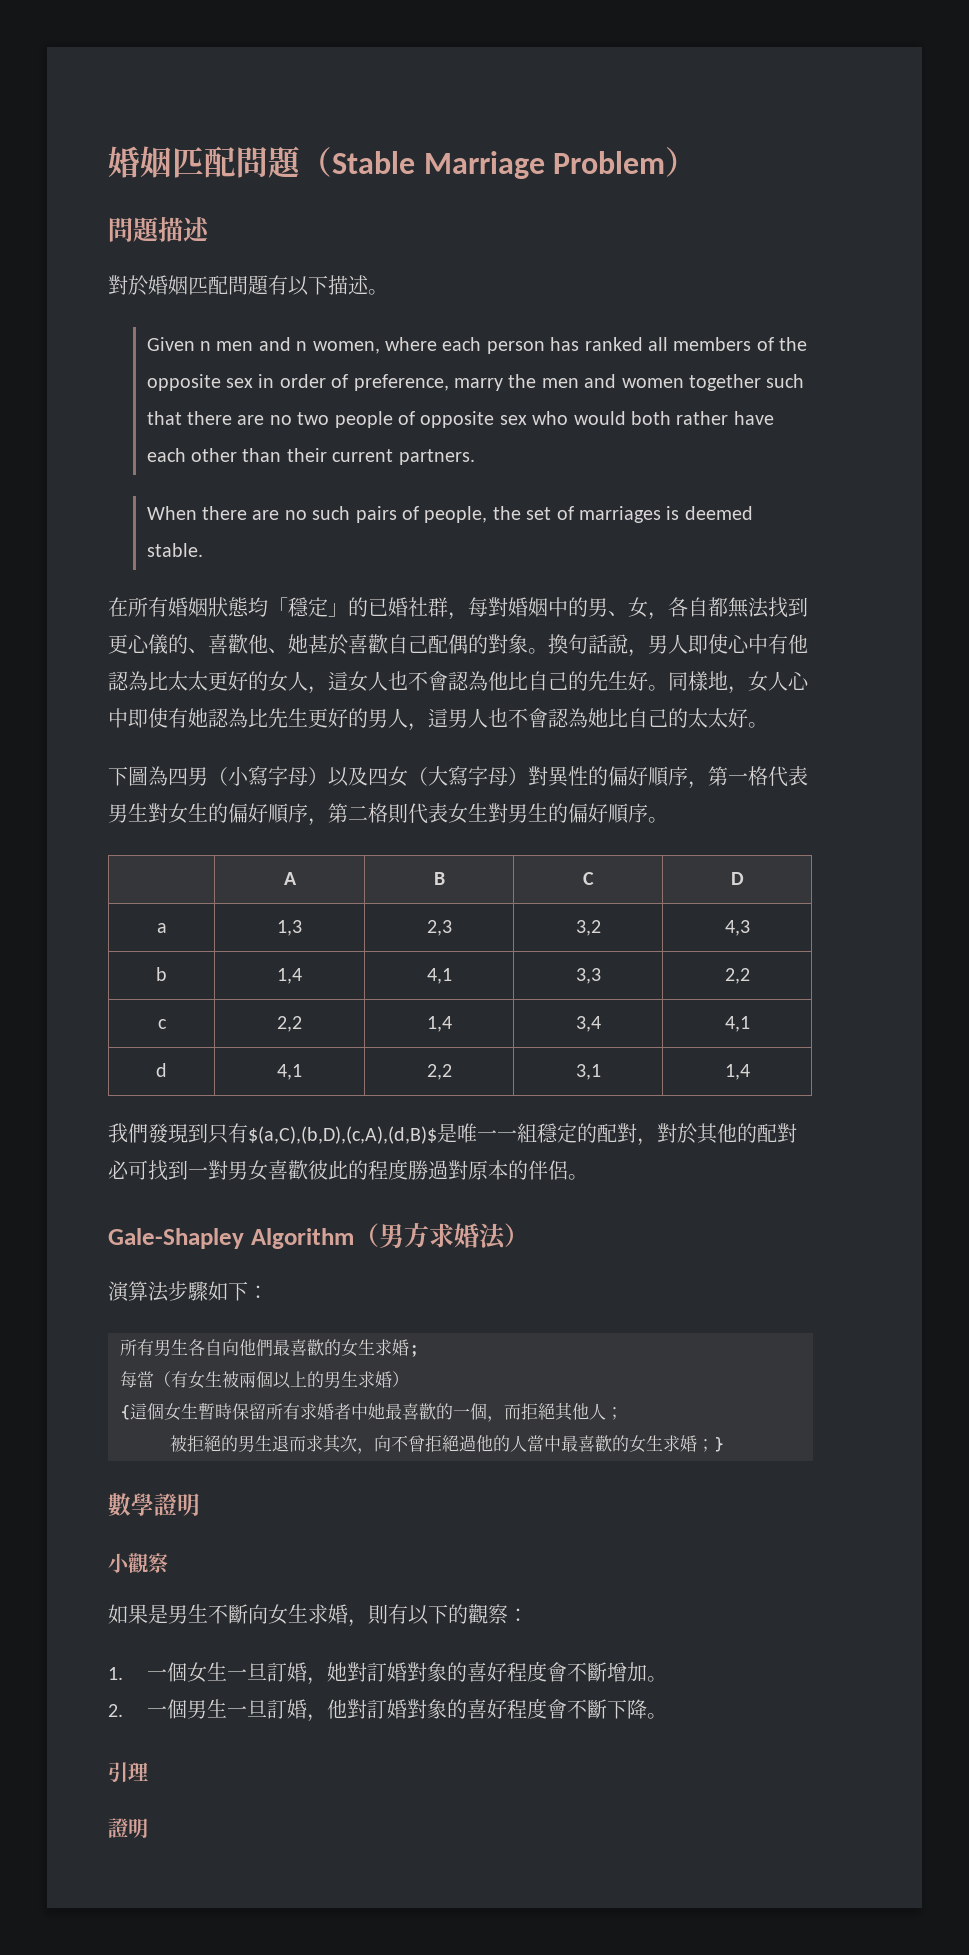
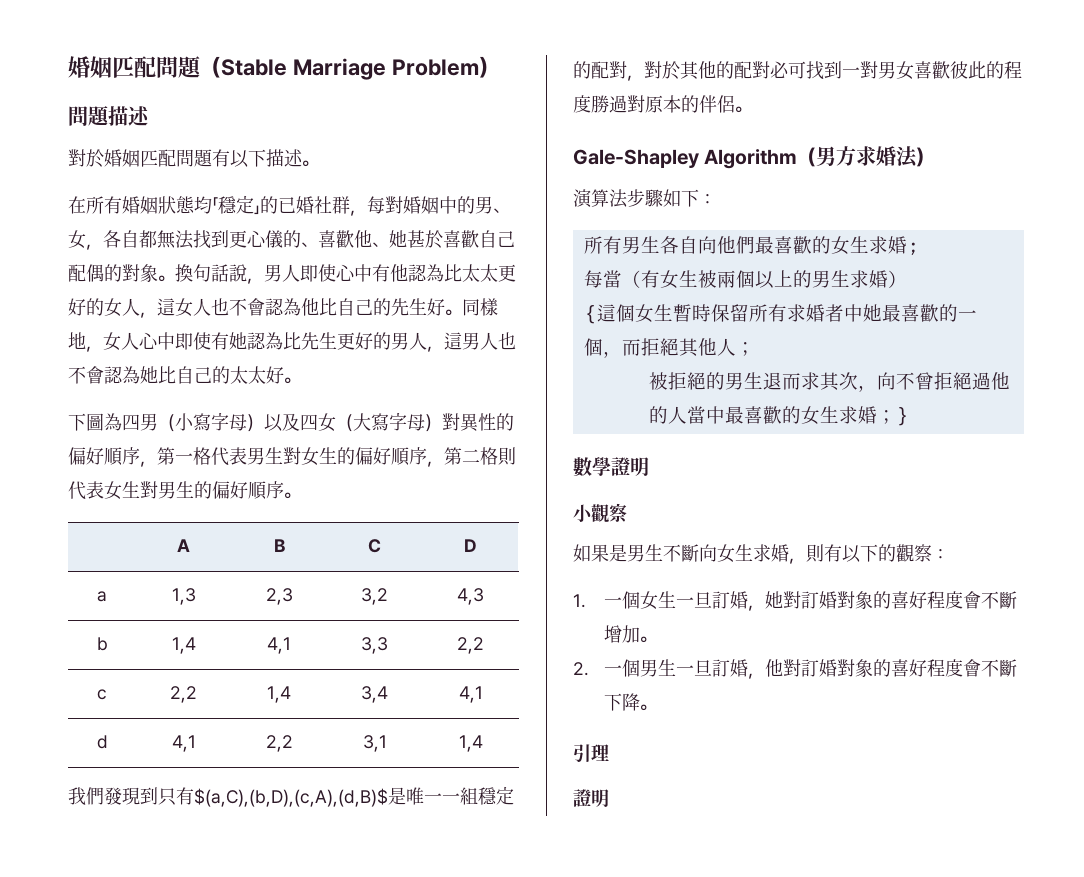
- Given n men and n women, where each person has ranked all members of the opposite sex in order of preference, marry the men and women together such that there are no two people of opposite sex who would both rather have each other than their current partners.
- When there are no such pairs of people, the set of marriages is deemed stable.

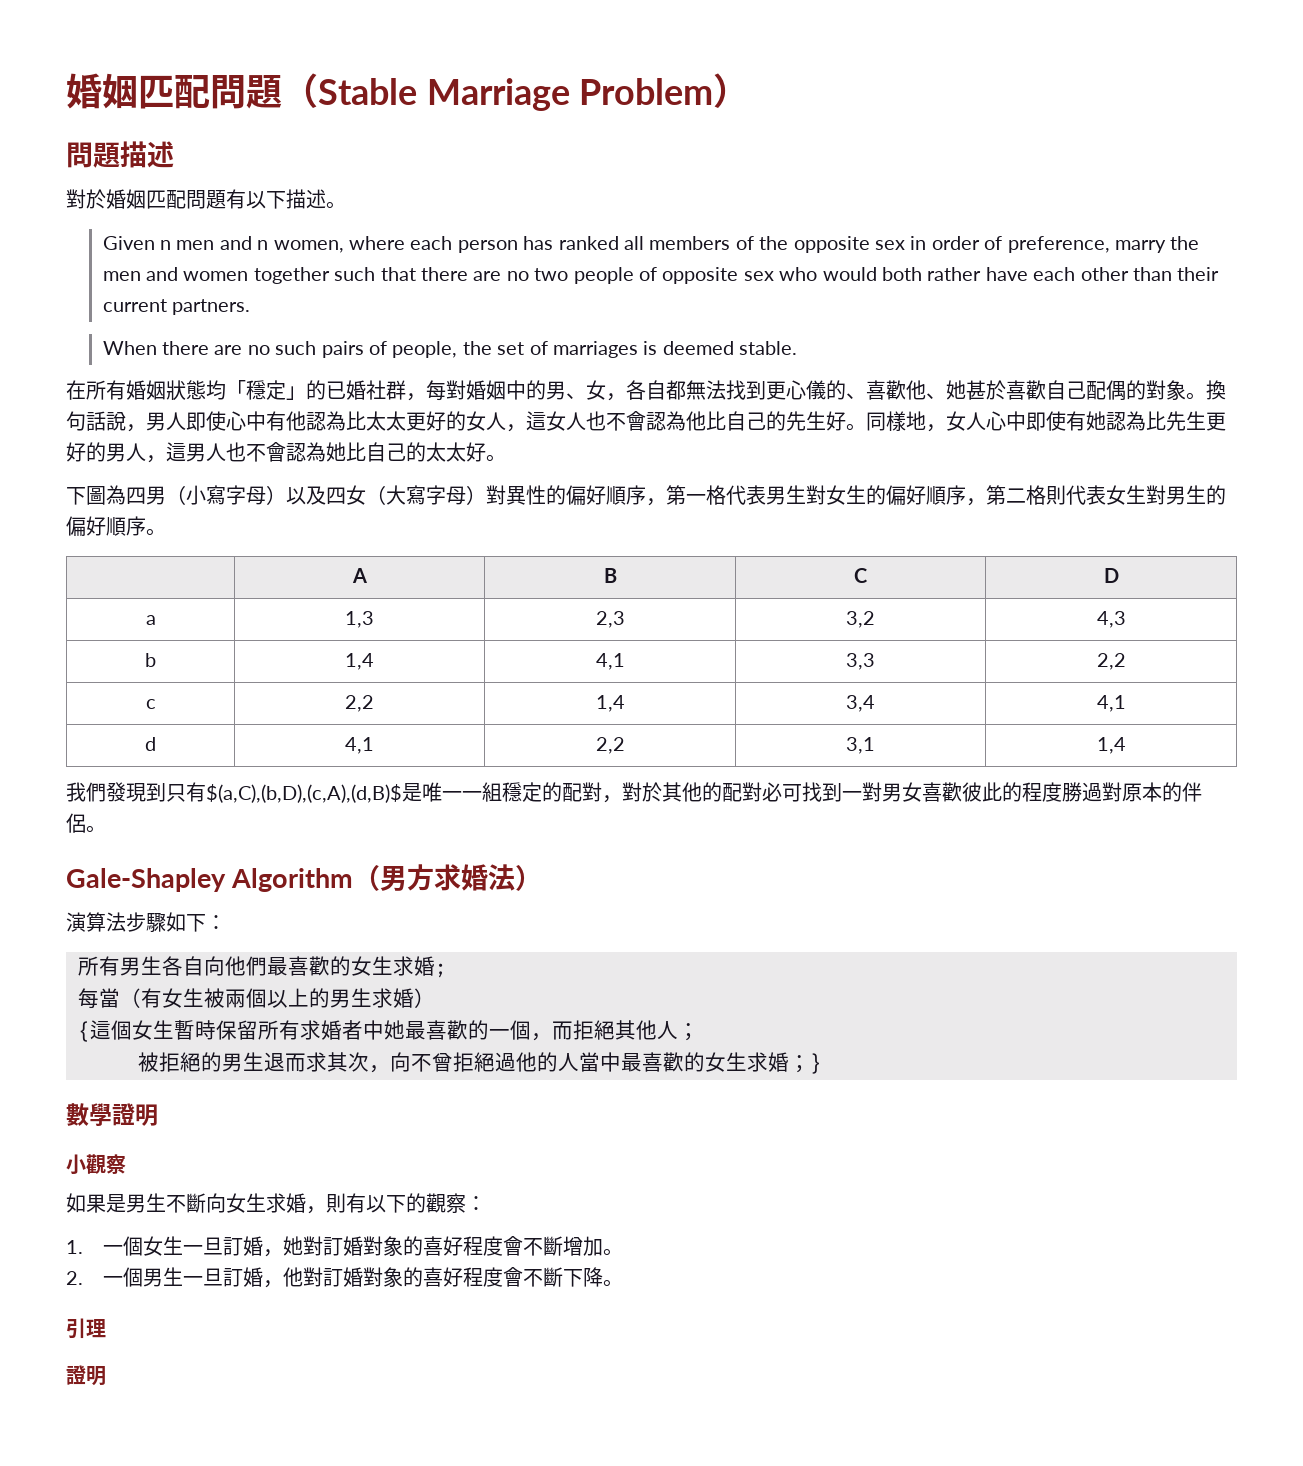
+ Given n men and n women, where each person has ranked all members of the opposite sex in order of preference, marry the men and women together such that there are no two people of opposite sex who would both rather have each other than their current partners.
+ When there are no such pairs of people, the set of marriages is deemed stable.

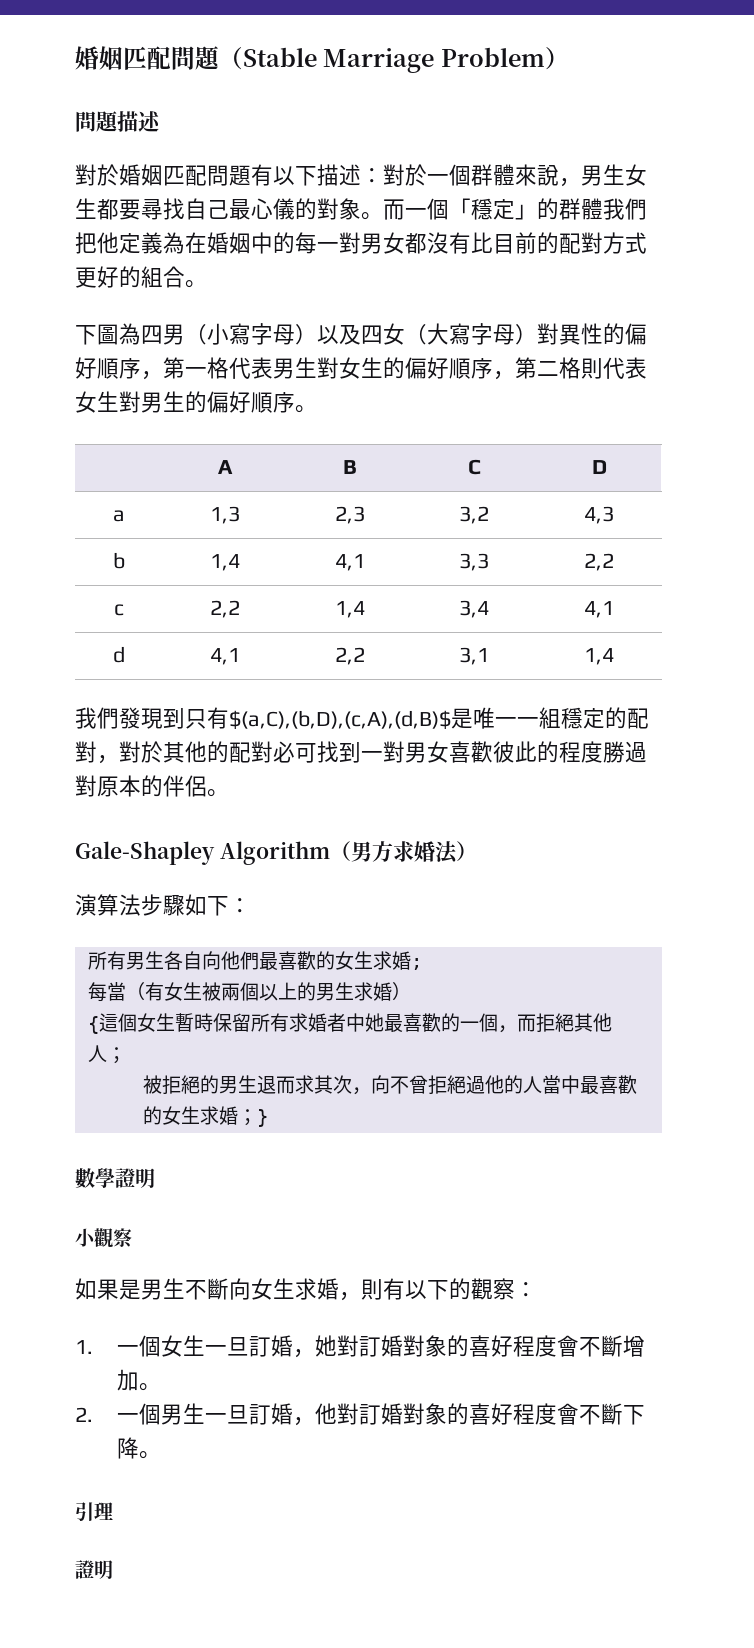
- 對於婚姻匹配問題有以下描述。
- Given n men and n women, where each person has ranked all members of the opposite sex in order of preference, marry the men and women together such that there are no two people of opposite sex who would both rather have each other than their current partners.
- When there are no such pairs of people, the set of marriages is deemed stable.
- 在所有婚姻狀態均「穩定」的已婚社群，每對婚姻中的男、女，各自都無法找到更心儀的、喜歡他、她甚於喜歡自己配偶的對象。換句話說，男人即使心中有他認為比太太更好的女人，這女人也不會認為他比自己的先生好。同樣地，女人心中即使有她認為比先生更好的男人，這男人也不會認為她比自己的太太好。
+ 對於婚姻匹配問題有以下描述：對於一個群體來說，男生女生都要尋找自己最心儀的對象。而一個「穩定」的群體我們把他定義為在婚姻中的每一對男女都沒有比目前的配對方式更好的組合。

